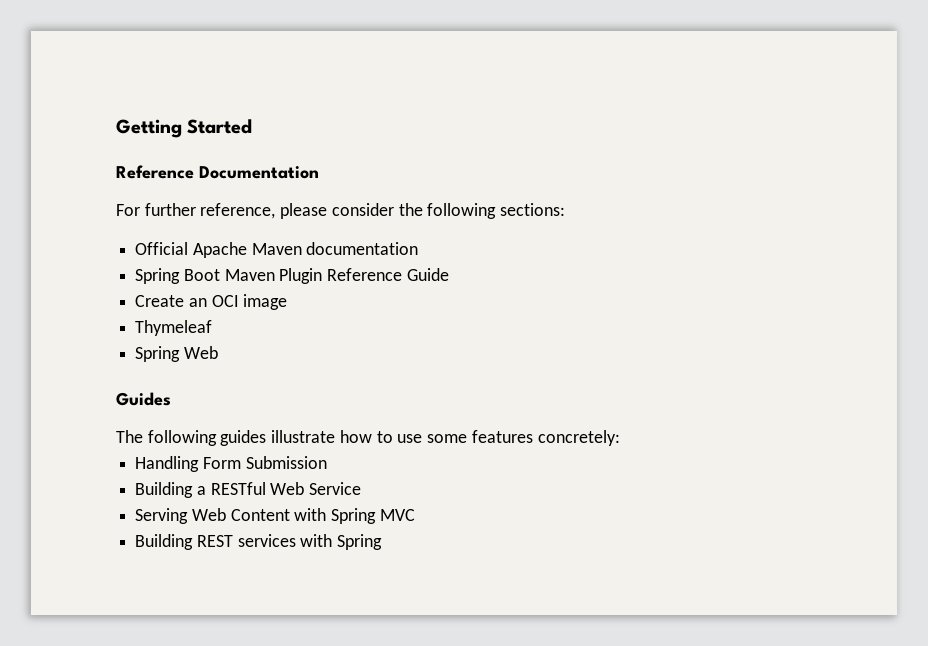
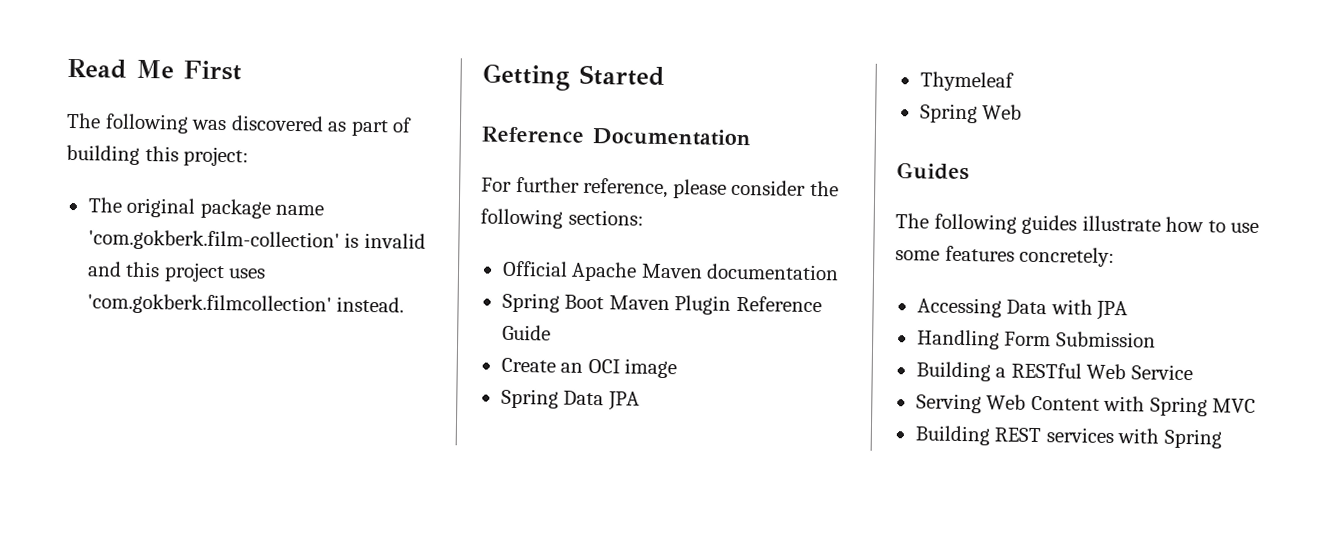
+ Read Me First
+ The following was discovered as part of building this project:
+ The original package name 'com.gokberk.film-collection' is invalid and this project uses 'com.gokberk.filmcollection' instead.
+ Spring Data JPA
+ Accessing Data with JPA

